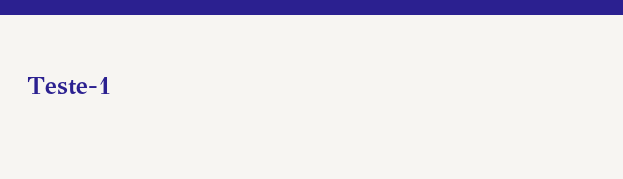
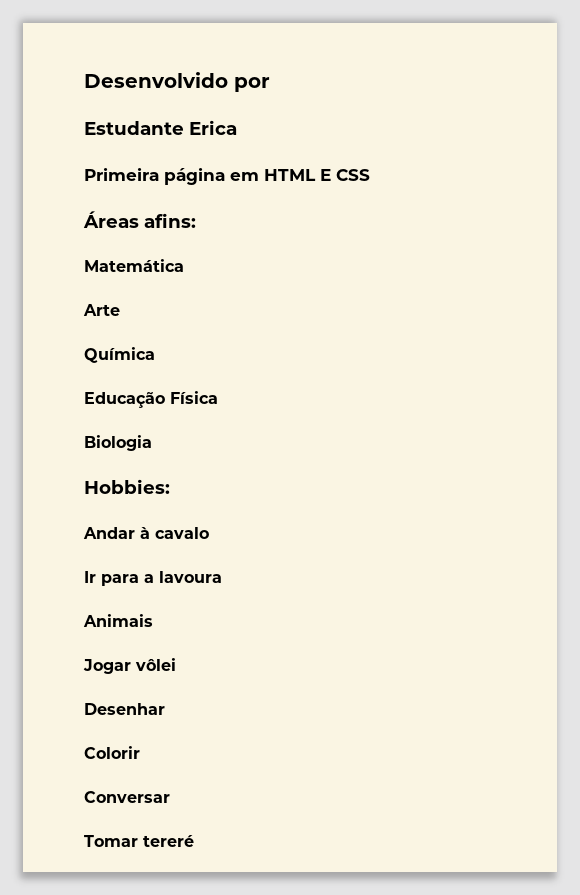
- Teste-1
+ Desenvolvido por
+ Estudante Erica
+ Primeira página em HTML E CSS
+ Áreas afins:
+ Matemática
+ Arte
+ Química
+ Educação Física
+ Biologia
+ Hobbies:
+ Andar à cavalo
+ Ir para a lavoura
+ Animais
+ Jogar vôlei
+ Desenhar
+ Colorir
+ Conversar
+ Tomar tereré

